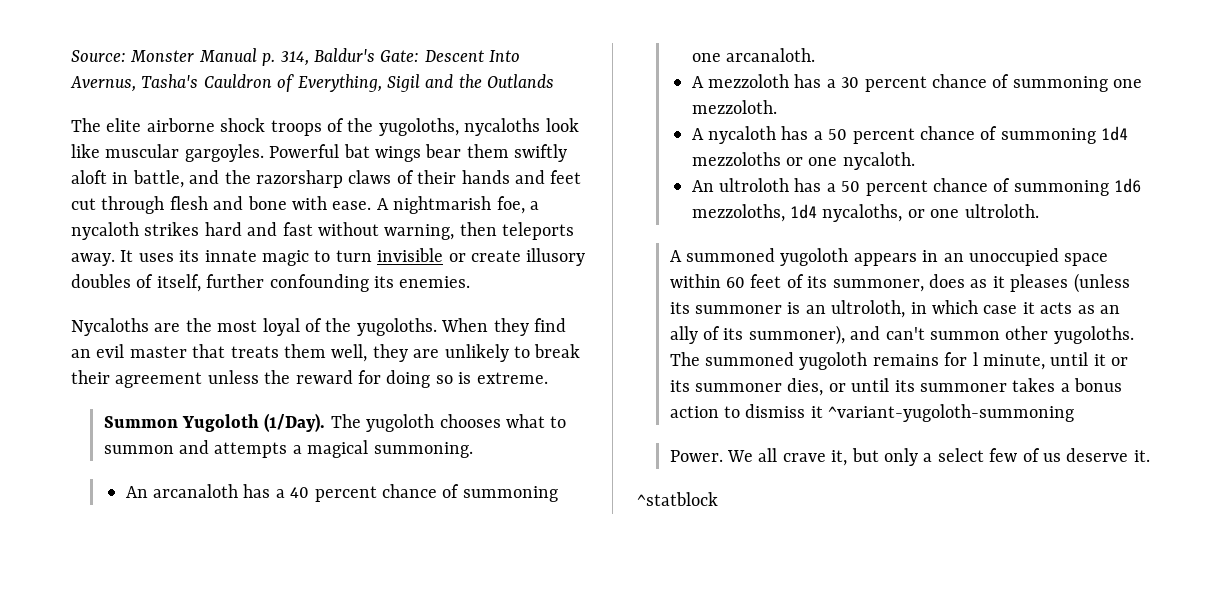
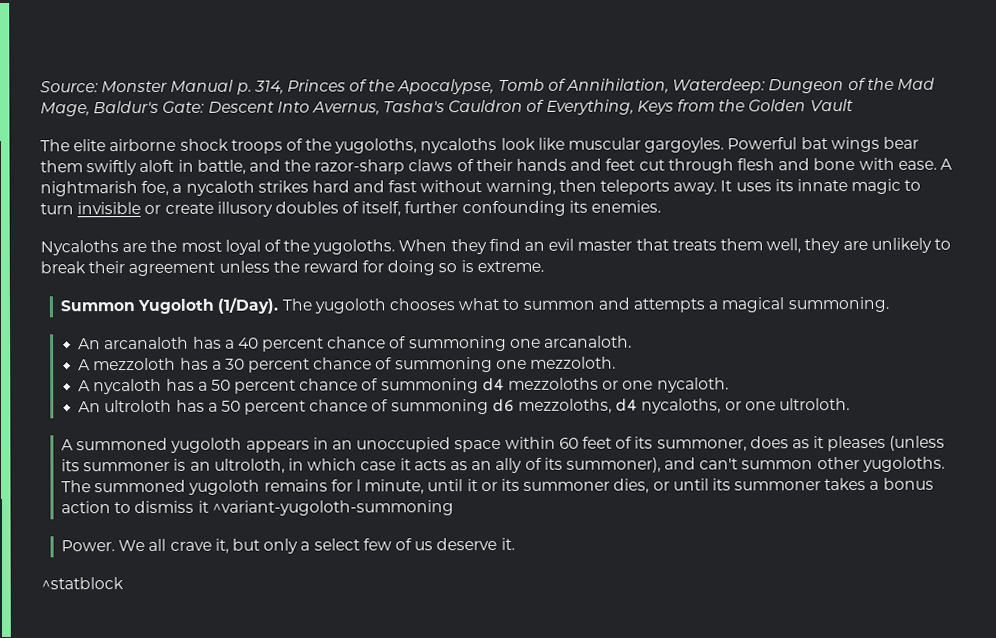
- Source: Monster Manual p. 314, Baldur's Gate: Descent Into Avernus, Tasha's Cauldron of Everything, Sigil and the Outlands
+ Source: Monster Manual p. 314, Princes of the Apocalypse, Tomb of Annihilation, Waterdeep: Dungeon of the Mad Mage, Baldur's Gate: Descent Into Avernus, Tasha's Cauldron of Everything, Keys from the Golden Vault
- Powerful bat wings bear them swiftly aloft in battle, and the razorsharp claws of their hands and feet cut through flesh and bone with ease.
+ Powerful bat wings bear them swiftly aloft in battle, and the razor-sharp claws of their hands and feet cut through flesh and bone with ease.
- A nycaloth has a 50 percent chance of summoning 1d4 mezzoloths or one nycaloth.
+ A nycaloth has a 50 percent chance of summoning d4 mezzoloths or one nycaloth.
- An ultroloth has a 50 percent chance of summoning 1d6 mezzoloths, 1d4 nycaloths, or one ultroloth.
+ An ultroloth has a 50 percent chance of summoning d6 mezzoloths, d4 nycaloths, or one ultroloth.

